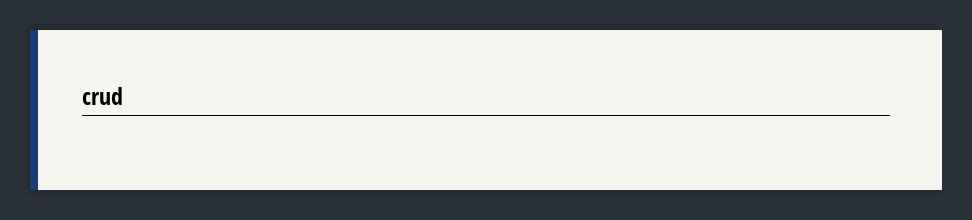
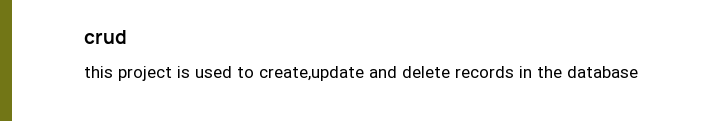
+ this project is used to create,update and delete records in the database

